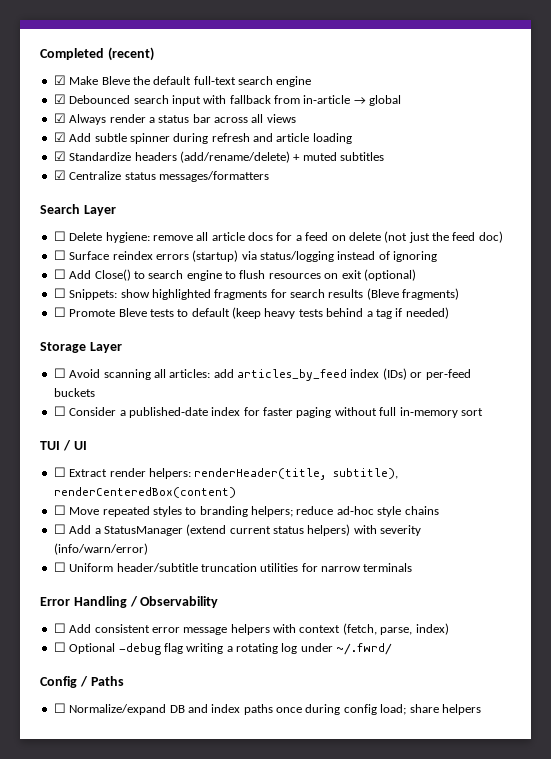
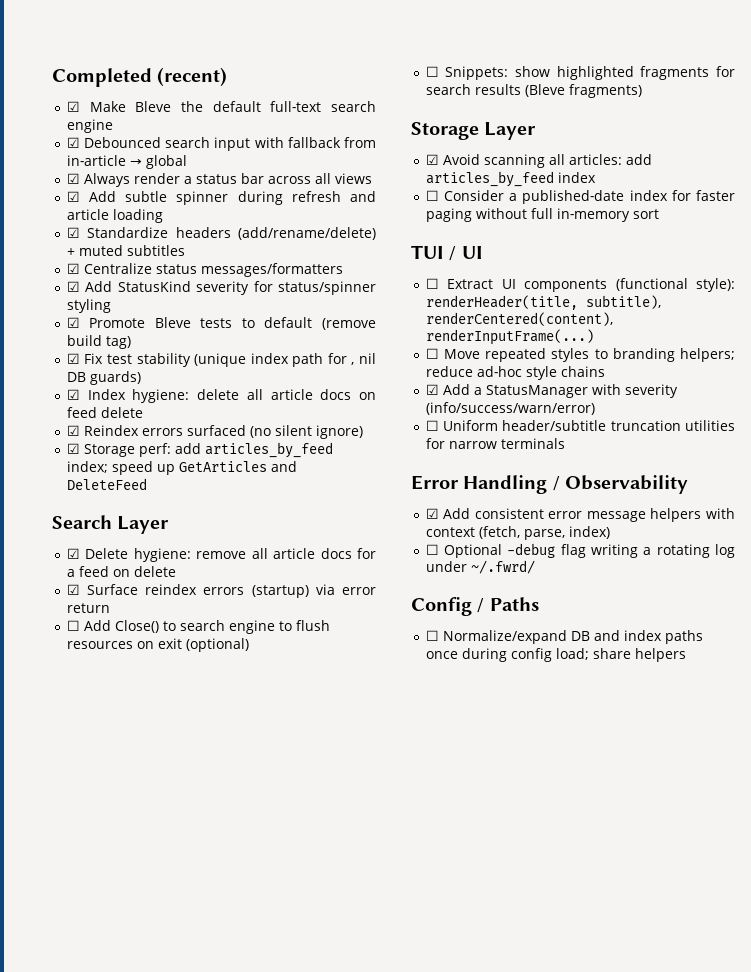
+ ☑ Add StatusKind severity for status/spinner styling
+ ☑ Promote Bleve tests to default (remove build tag)
+ ☑ Fix test stability (unique index path for , nil DB guards)
+ ☑ Index hygiene: delete all article docs on feed delete
+ ☑ Reindex errors surfaced (no silent ignore)
+ ☑ Storage perf: add articles_by_feed index; speed up GetArticles and DeleteFeed
- ☐ Delete hygiene: remove all article docs for a feed on delete (not just the feed doc)
- ☐ Surface reindex errors (startup) via status/logging instead of ignoring
+ ☑ Delete hygiene: remove all article docs for a feed on delete
+ ☑ Surface reindex errors (startup) via error return
- ☐ Promote Bleve tests to default (keep heavy tests behind a tag if needed)
- ☐ Avoid scanning all articles: add articles_by_feed index (IDs) or per‑feed buckets
+ ☑ Avoid scanning all articles: add articles_by_feed index
- ☐ Extract render helpers: renderHeader(title, subtitle), renderCenteredBox(content)
+ ☐ Extract UI components (functional style): renderHeader(title, subtitle), renderCentered(content), renderInputFrame(...)
- ☐ Add a StatusManager (extend current status helpers) with severity (info/warn/error)
+ ☑ Add a StatusManager with severity (info/success/warn/error)
- ☐ Add consistent error message helpers with context (fetch, parse, index)
+ ☑ Add consistent error message helpers with context (fetch, parse, index)

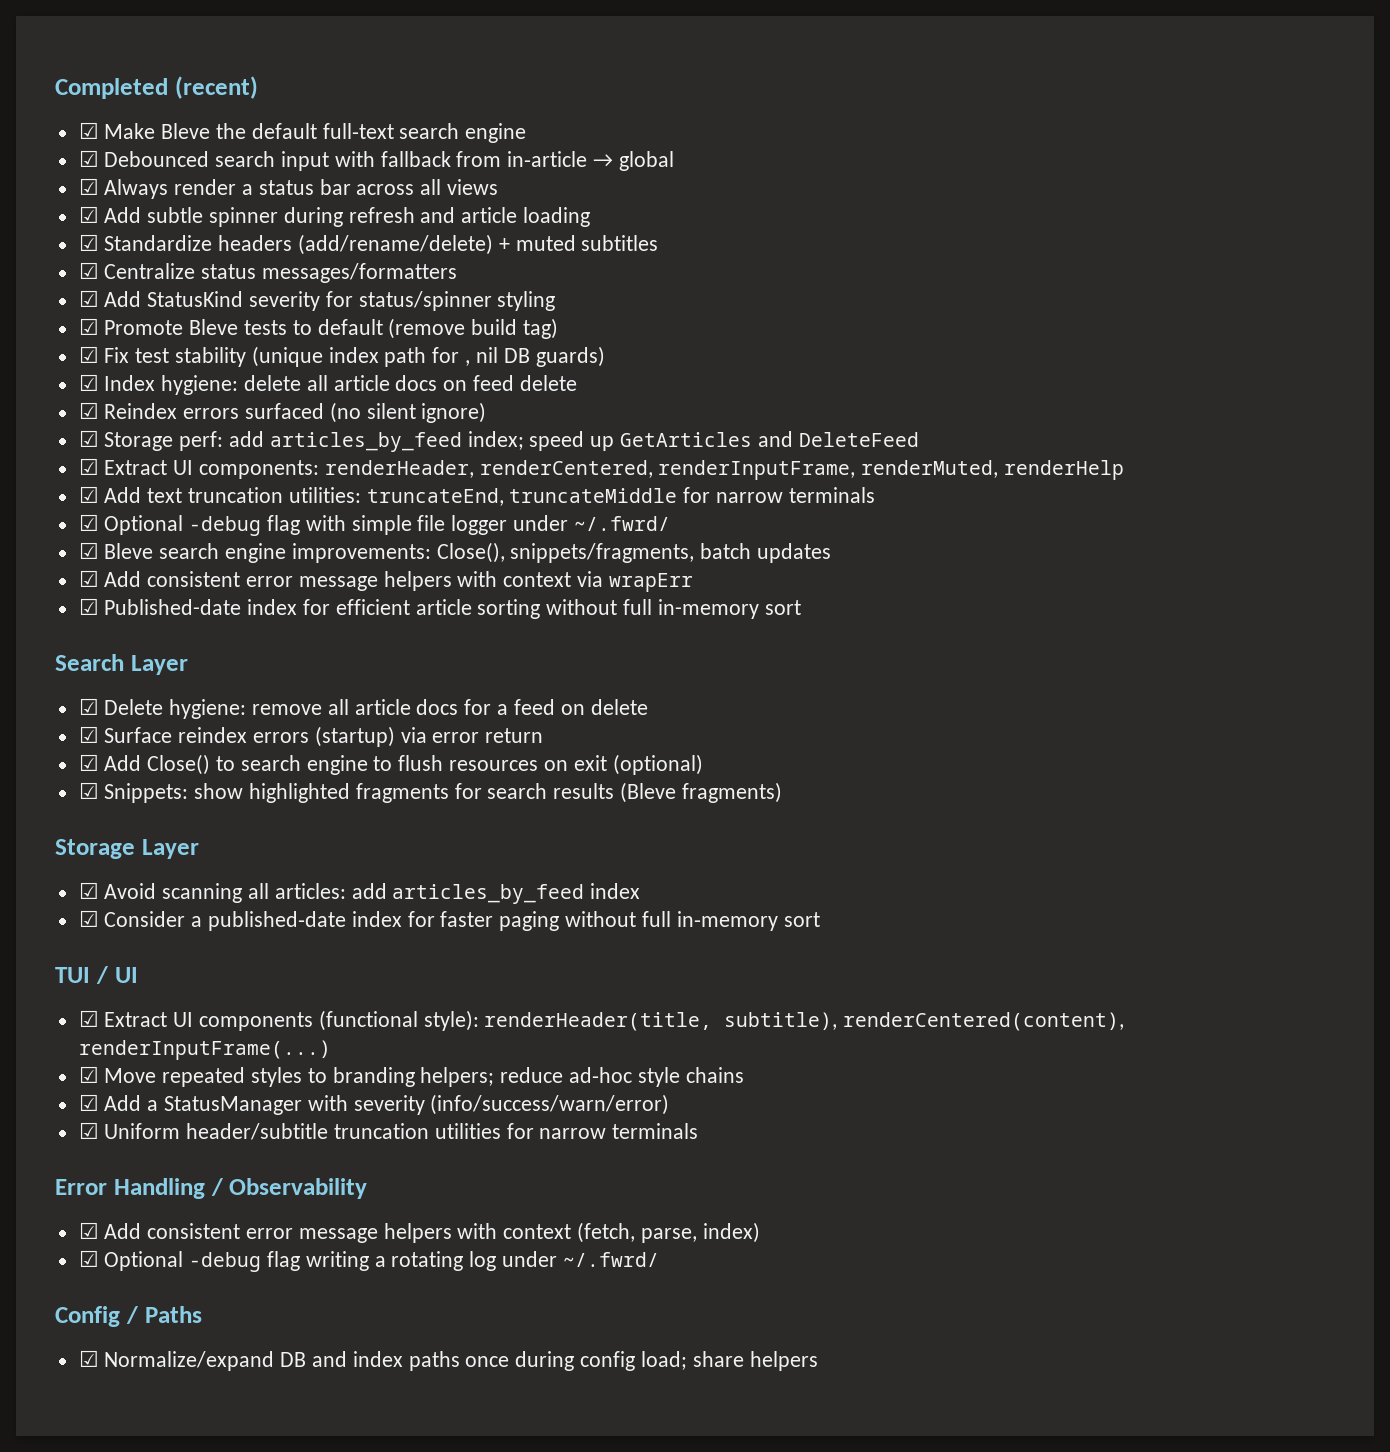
+ ☑ Extract UI components: renderHeader, renderCentered, renderInputFrame, renderMuted, renderHelp
+ ☑ Add text truncation utilities: truncateEnd, truncateMiddle for narrow terminals
+ ☑ Optional -debug flag with simple file logger under ~/.fwrd/
+ ☑ Bleve search engine improvements: Close(), snippets/fragments, batch updates
+ ☑ Add consistent error message helpers with context via wrapErr
+ ☑ Published-date index for efficient article sorting without full in-memory sort
- ☐ Add Close() to search engine to flush resources on exit (optional)
+ ☑ Add Close() to search engine to flush resources on exit (optional)
- ☐ Snippets: show highlighted fragments for search results (Bleve fragments)
+ ☑ Snippets: show highlighted fragments for search results (Bleve fragments)
- ☐ Consider a published‑date index for faster paging without full in‑memory sort
+ ☑ Consider a published‑date index for faster paging without full in‑memory sort
- ☐ Extract UI components (functional style): renderHeader(title, subtitle), renderCentered(content), renderInputFrame(...)
+ ☑ Extract UI components (functional style): renderHeader(title, subtitle), renderCentered(content), renderInputFrame(...)
- ☐ Move repeated styles to branding helpers; reduce ad‑hoc style chains
+ ☑ Move repeated styles to branding helpers; reduce ad‑hoc style chains
- ☐ Uniform header/subtitle truncation utilities for narrow terminals
+ ☑ Uniform header/subtitle truncation utilities for narrow terminals
- ☐ Optional -debug flag writing a rotating log under ~/.fwrd/
+ ☑ Optional -debug flag writing a rotating log under ~/.fwrd/
- ☐ Normalize/expand DB and index paths once during config load; share helpers
+ ☑ Normalize/expand DB and index paths once during config load; share helpers

